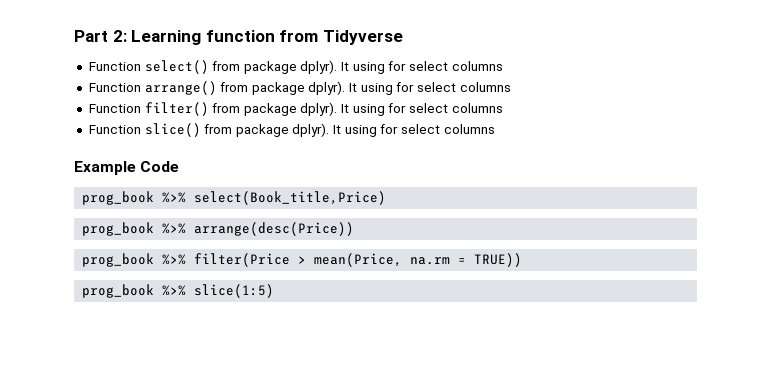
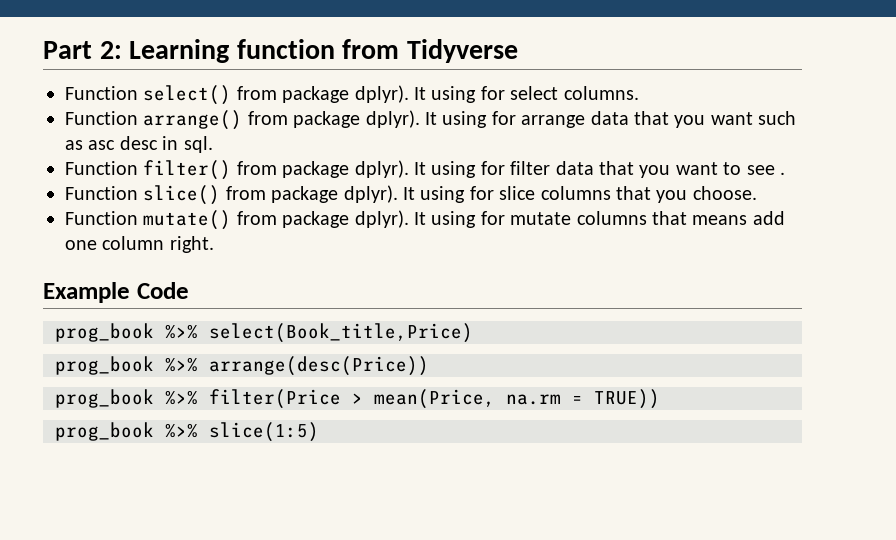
- Function select() from package dplyr). It using for select columns
+ Function select() from package dplyr). It using for select columns.
- Function arrange() from package dplyr). It using for select columns
+ Function arrange() from package dplyr). It using for arrange data that you want such as asc desc in sql.
- Function filter() from package dplyr). It using for select columns
+ Function filter() from package dplyr). It using for filter data that you want to see .
- Function slice() from package dplyr). It using for select columns
+ Function slice() from package dplyr). It using for slice columns that you choose.
+ Function mutate() from package dplyr). It using for mutate columns that means add one column right.

